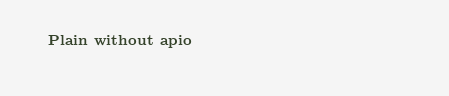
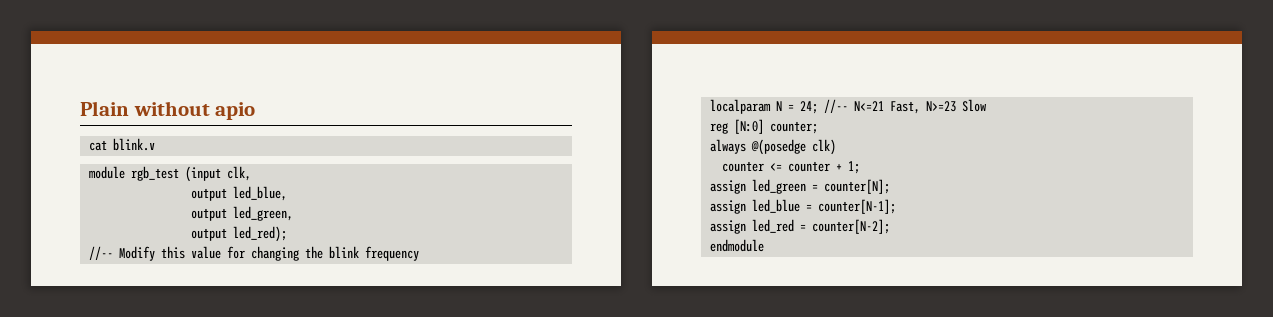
+ cat blink.v
+ module rgb_test (input clk,
+ output led_blue,
+ output led_green,
+ output led_red);
+ //-- Modify this value for changing the blink frequency
+ localparam N = 24; //-- N<=21 Fast, N>=23 Slow
+ reg [N:0] counter;
+ always @(posedge clk)
+ counter <= counter + 1;
+ assign led_green = counter[N];
+ assign led_blue = counter[N-1];
+ assign led_red = counter[N-2];
+ endmodule

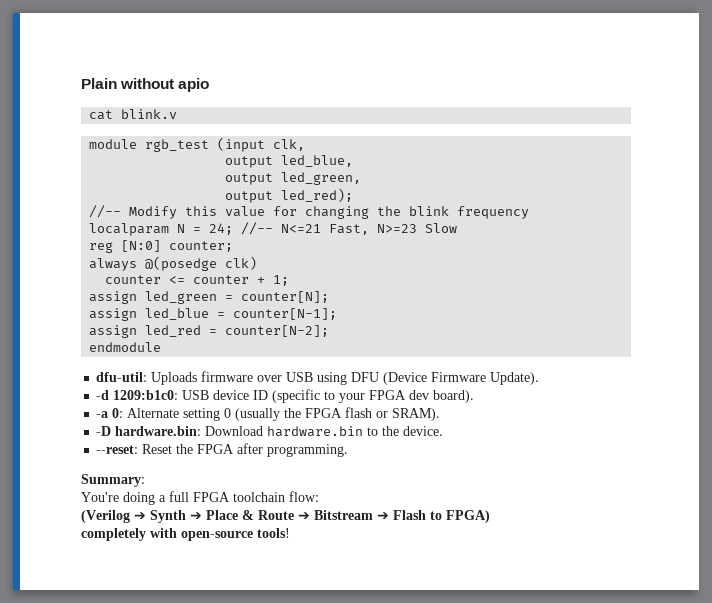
+ dfu-util: Uploads firmware over USB using DFU (Device Firmware Update).
+ -d 1209:b1c0: USB device ID (specific to your FPGA dev board).
+ -a 0: Alternate setting 0 (usually the FPGA flash or SRAM).
+ -D hardware.bin: Download hardware.bin to the device.
+ --reset: Reset the FPGA after programming.
+ Summary:
+ You're doing a full FPGA toolchain flow:
+ (Verilog ➔ Synth ➔ Place & Route ➔ Bitstream ➔ Flash to FPGA)
+ completely with open-source tools!

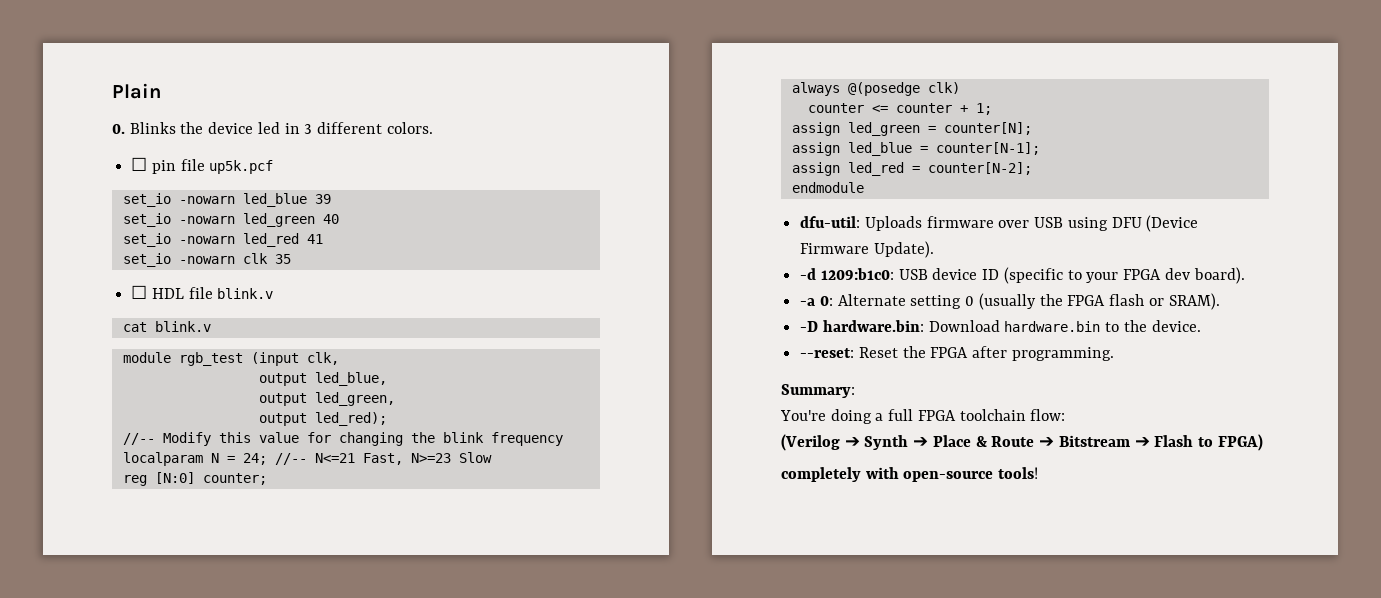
- Plain without apio
+ Plain
+ 0. Blinks the device led in 3 different colors.
+ ☐ pin file up5k.pcf
+ set_io -nowarn led_blue 39
+ set_io -nowarn led_green 40
+ set_io -nowarn led_red 41
+ set_io -nowarn clk 35
+ ☐ HDL file blink.v

